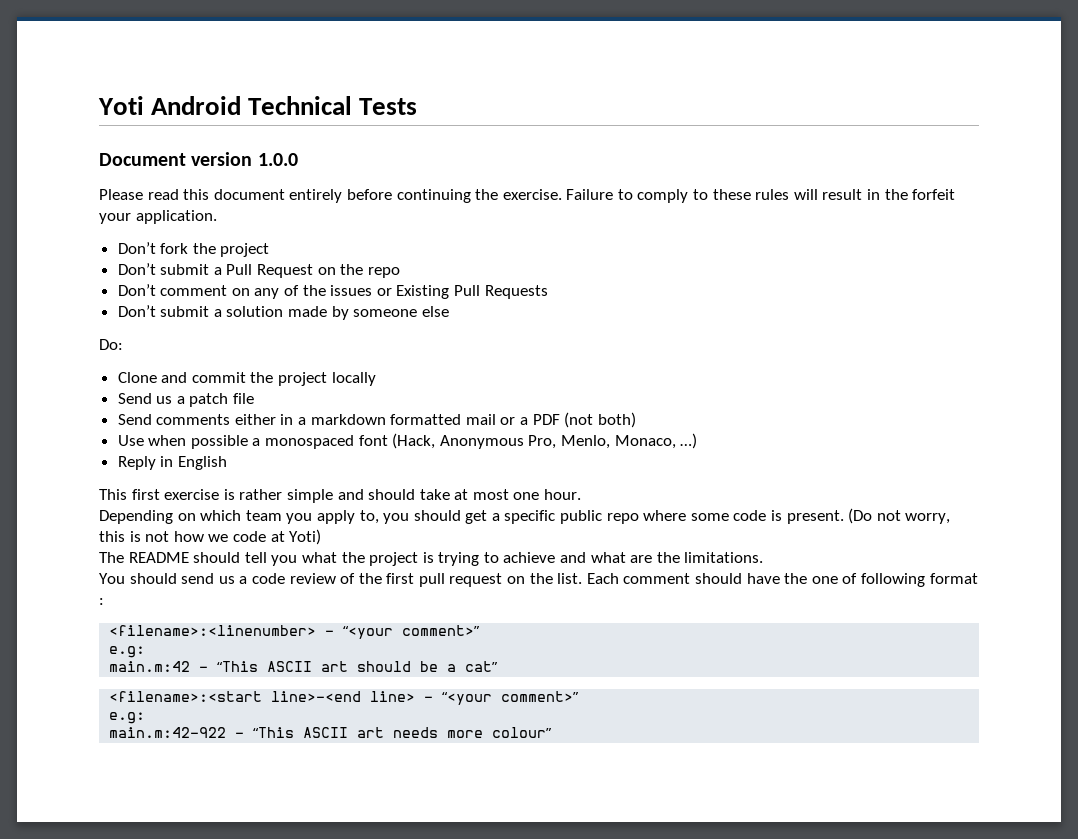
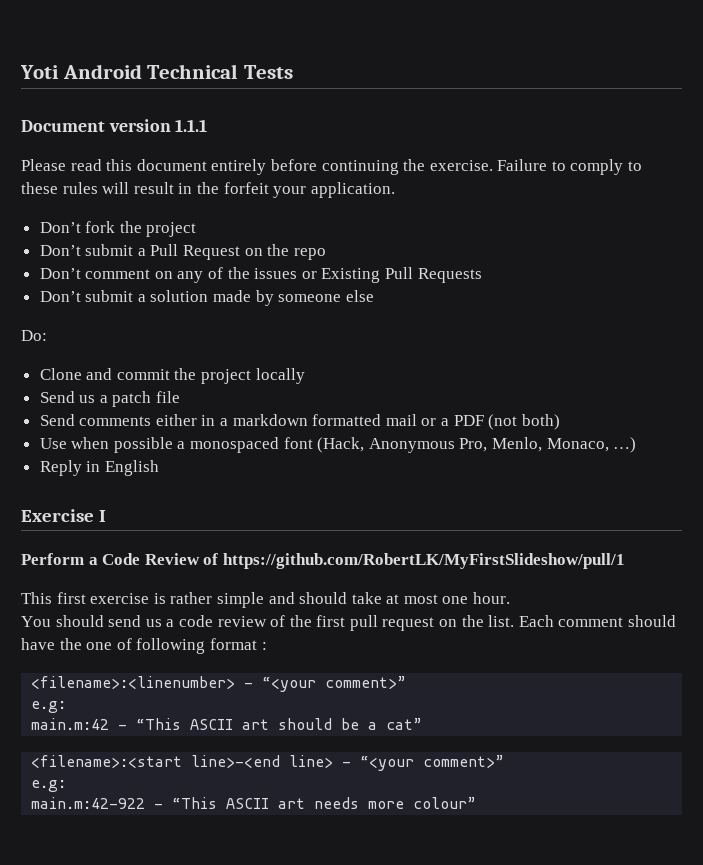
- Document version 1.0.0
+ Document version 1.1.1
+ Exercise I
+ Perform a Code Review of https://github.com/RobertLK/MyFirstSlideshow/pull/1
- Depending on which team you apply to, you should get a specific public repo where some code is present. (Do not worry, this is not how we code at Yoti)
- The README should tell you what the project is trying to achieve and what are the limitations.

